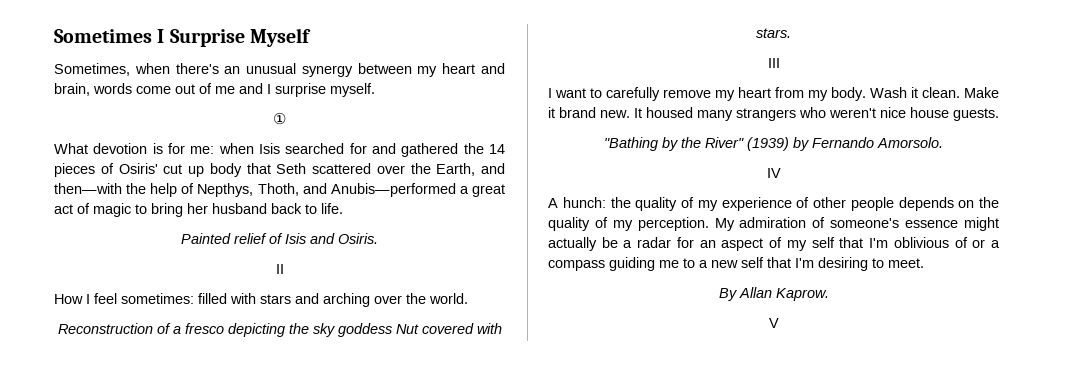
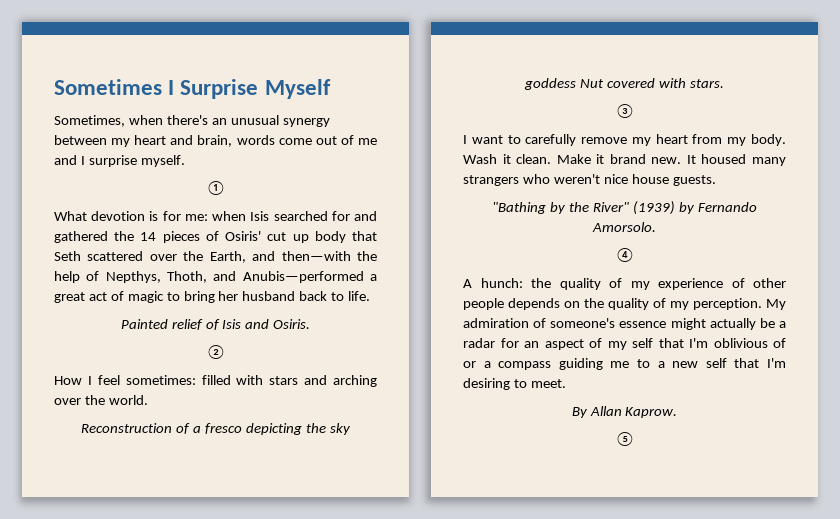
- II
+ ②
- III
+ ③
- IV
+ ④
- V
+ ⑤

